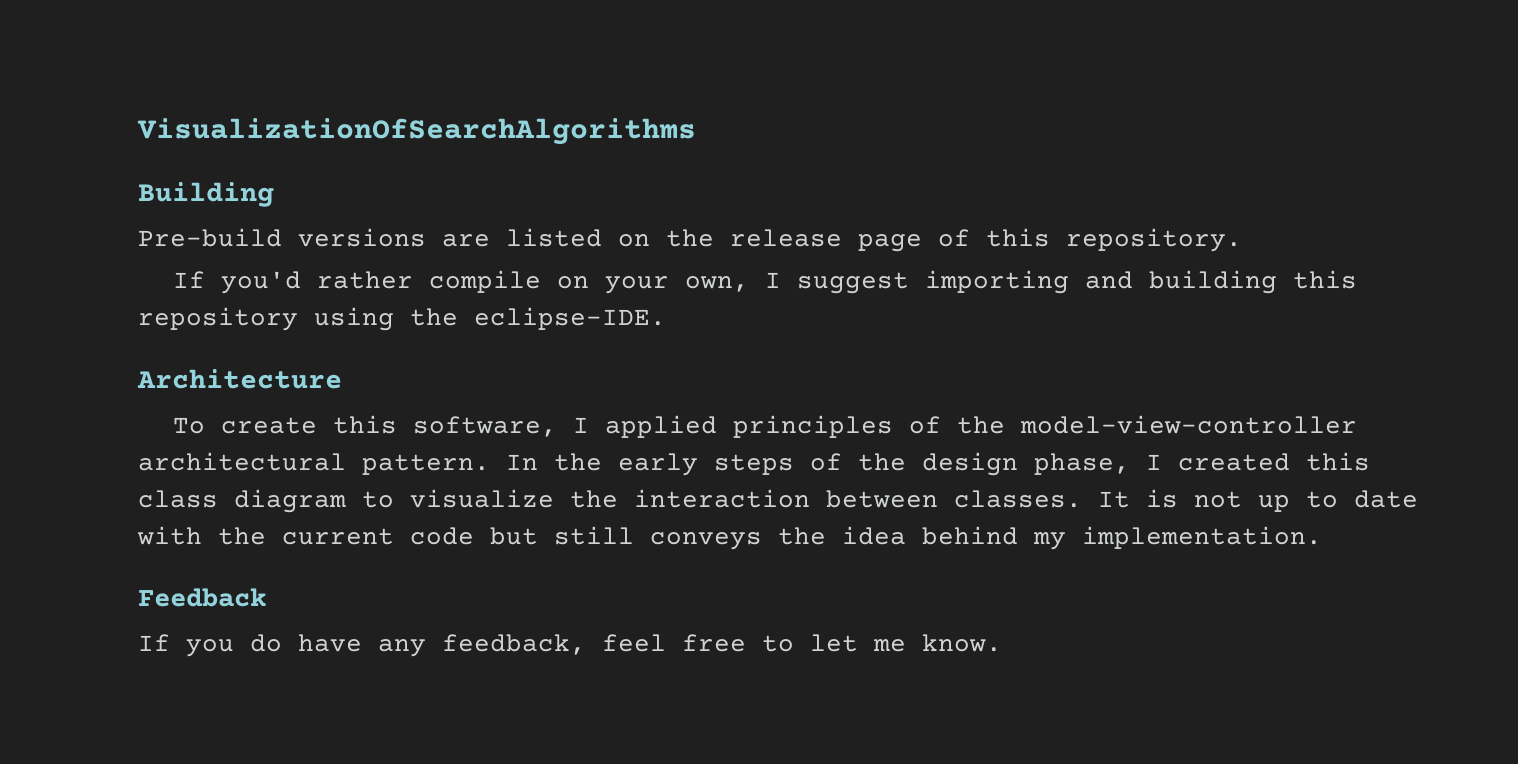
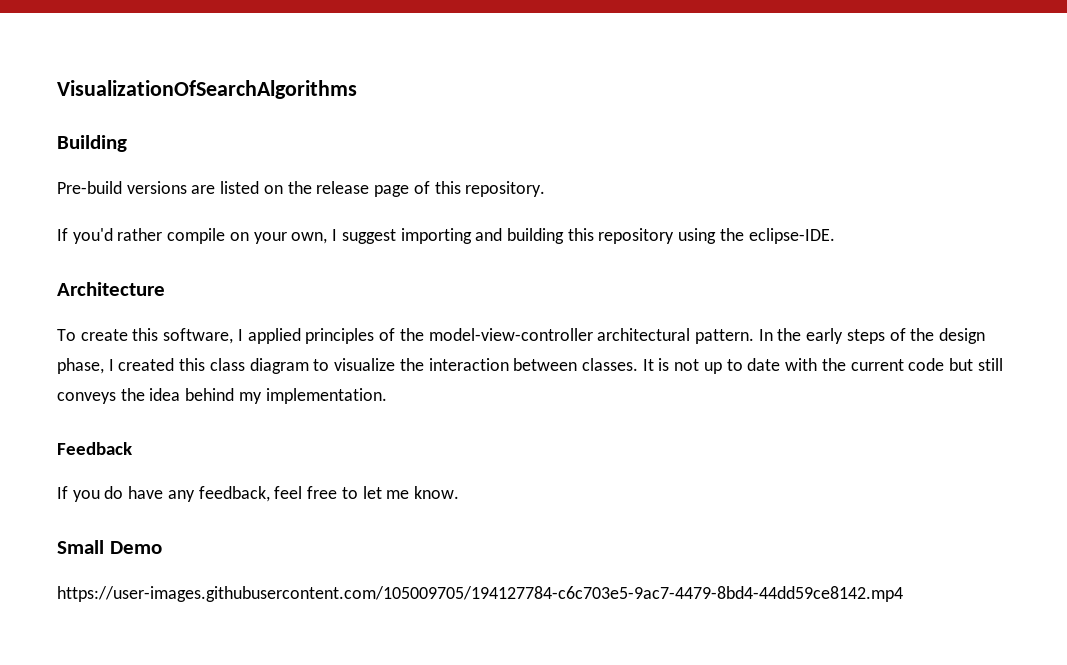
+ Small Demo
+ https://user-images.githubusercontent.com/105009705/194127784-c6c703e5-9ac7-4479-8bd4-44dd59ce8142.mp4

